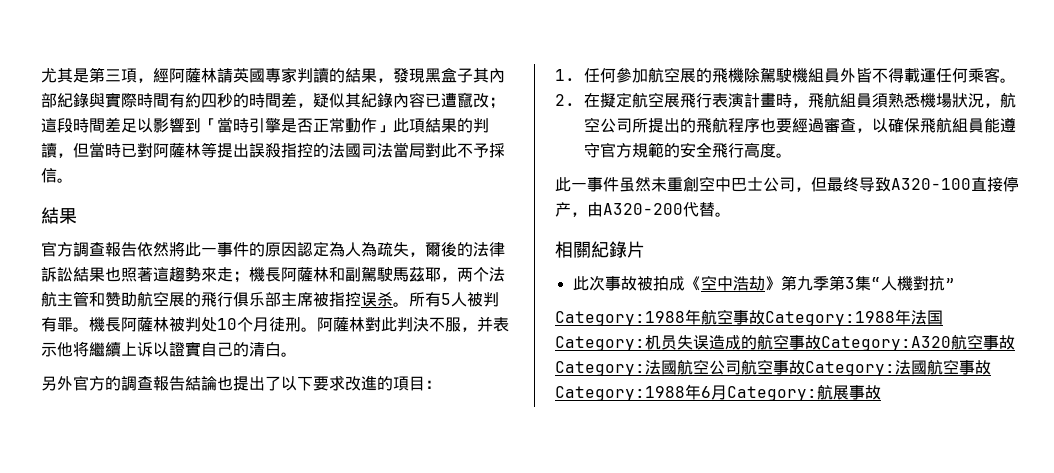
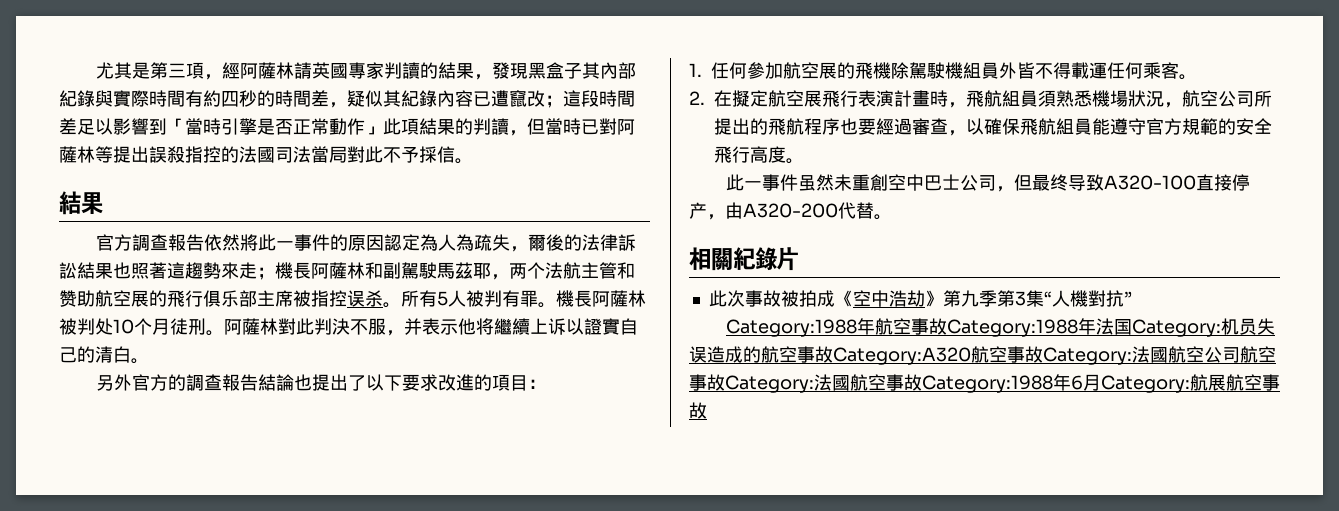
- Category:1988年航空事故Category:1988年法国Category:机员失误造成的航空事故Category:A320航空事故Category:法國航空公司航空事故Category:法國航空事故Category:1988年6月Category:航展事故
+ Category:1988年航空事故Category:1988年法国Category:机员失误造成的航空事故Category:A320航空事故Category:法國航空公司航空事故Category:法國航空事故Category:1988年6月Category:航展航空事故

